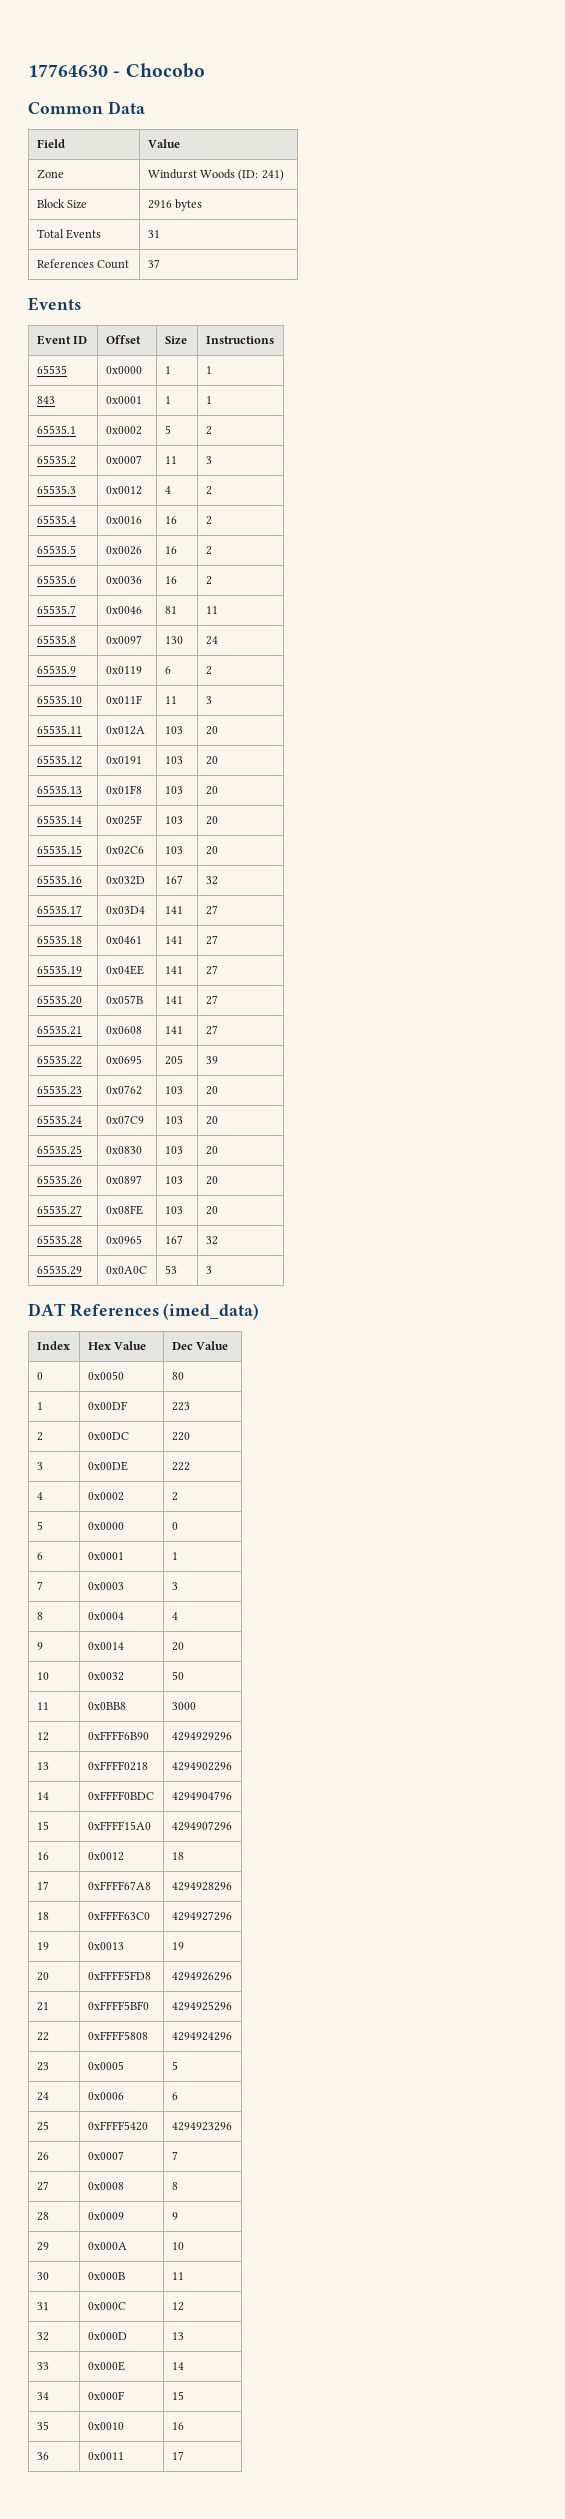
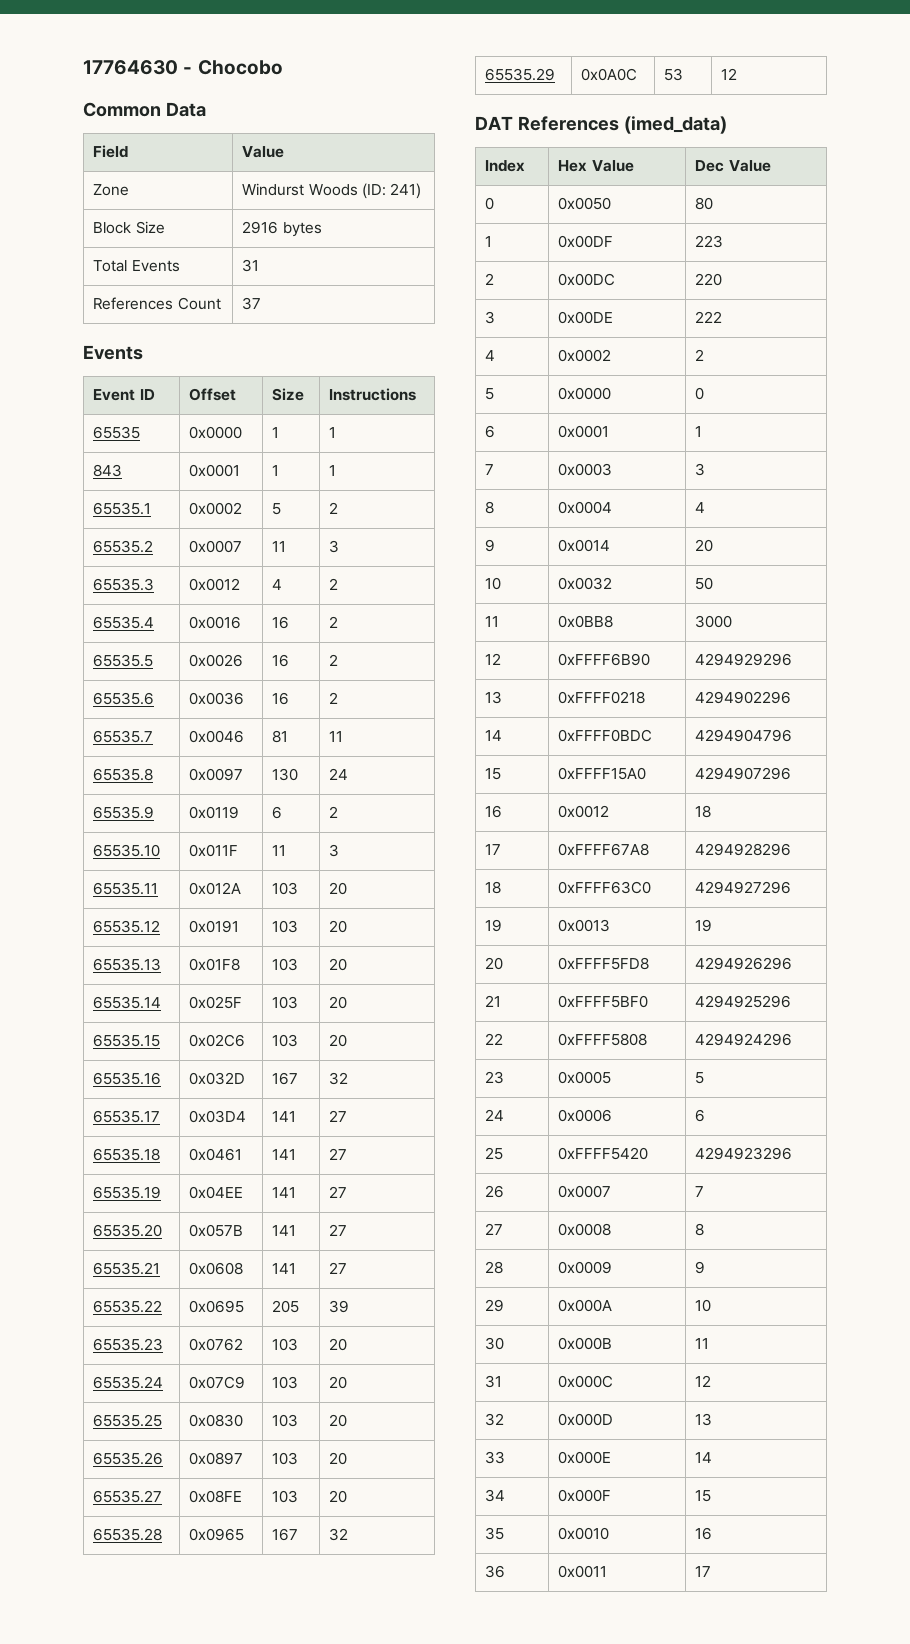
- 65535.29 | 0x0A0C | 53 | 3
+ 65535.29 | 0x0A0C | 53 | 12

